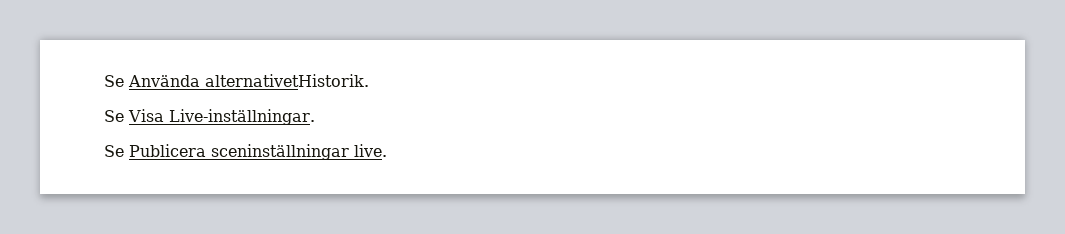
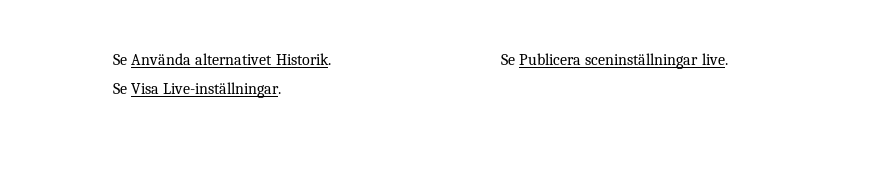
- Se Använda alternativetHistorik.
+ Se Använda alternativet Historik.

